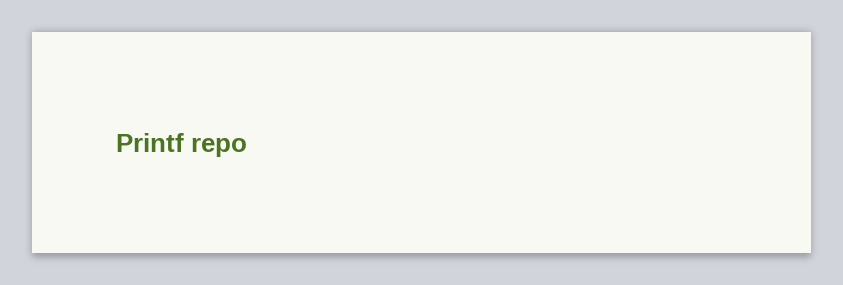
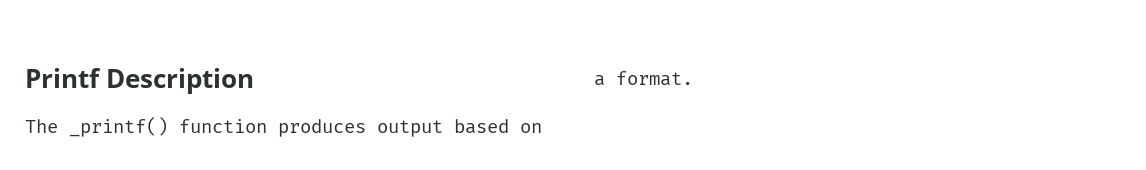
- Printf repo
+ Printf Description
+ The _printf() function produces output based on a format.

